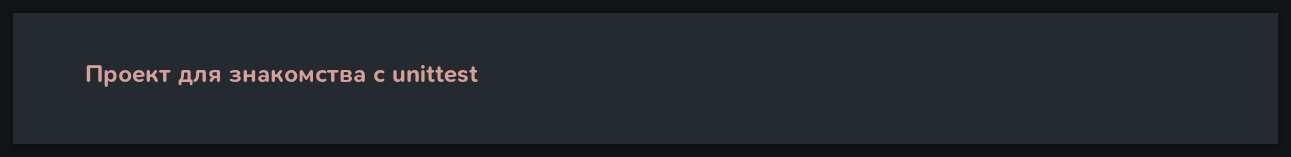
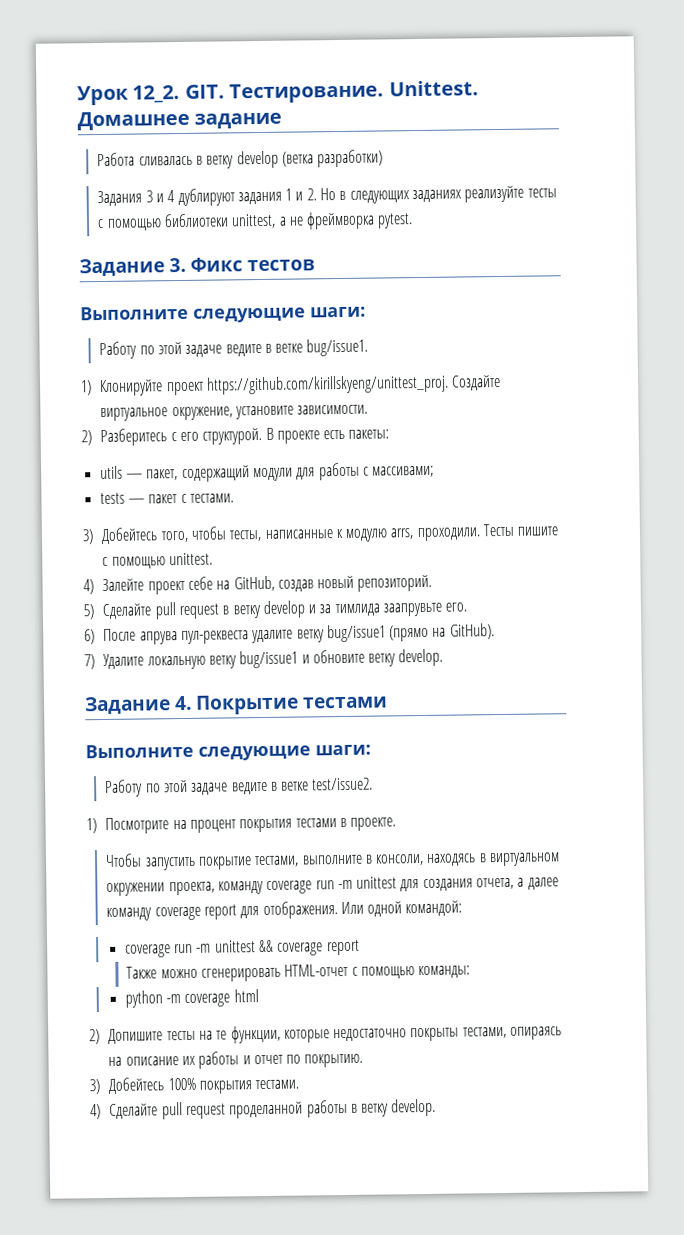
- Проект для знакомства с unittest
+ Урок 12_2. GIT. Тестирование. Unittest. Домашнее задание
+ Работа сливалась в ветку develop (ветка разработки)
+ Задания 3 и 4 дублируют задания 1 и 2. Но в следующих заданиях реализуйте тесты с помощью библиотеки unittest, а не фреймворка pytest.
+ Задание 3. Фикс тестов
+ Выполните следующие шаги:
+ Работу по этой задаче ведите в ветке bug/issue1.
+ 1) Клонируйте проект https://github.com/kirillskyeng/unittest_proj. Создайте виртуальное окружение, установите зависимости.
+ 2) Разберитесь с его структурой. В проекте есть пакеты:
+ utils — пакет, содержащий модули для работы с массивами;
+ tests — пакет с тестами.
+ 3) Добейтесь того, чтобы тесты, написанные к модулю arrs, проходили. Тесты пишите с помощью unittest.
+ 4) Залейте проект себе на GitHub, создав новый репозиторий.
+ 5) Сделайте pull request в ветку develop и за тимлида заапрувьте его.
+ 6) После апрува пул-реквеста удалите ветку bug/issue1 (прямо на GitHub).
+ 7) Удалите локальную ветку bug/issue1 и обновите ветку develop.
+ Задание 4. Покрытие тестами
+ Выполните следующие шаги:
+ Работу по этой задаче ведите в ветке test/issue2.
+ 1) Посмотрите на процент покрытия тестами в проекте.
+ Чтобы запустить покрытие тестами, выполните в консоли, находясь в виртуальном окружении проекта, команду coverage run -m unittest для создания отчета, а далее команду coverage report для отображения. Или одной командой:
+ coverage run -m unittest && coverage report
+ Также можно сгенерировать HTML-отчет с помощью команды:
+ python -m coverage html
+ 2) Допишите тесты на те функции, которые недостаточно покрыты тестами, опираясь на описание их работы и отчет по покрытию.
+ 3) Добейтесь 100% покрытия тестами.
+ 4) Сделайте pull request проделанной работы в ветку develop.

